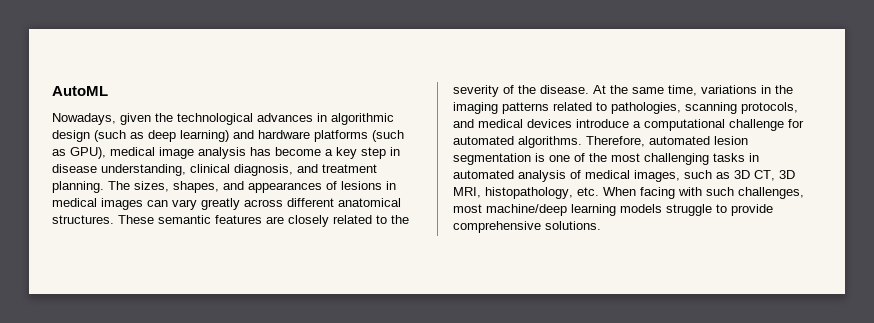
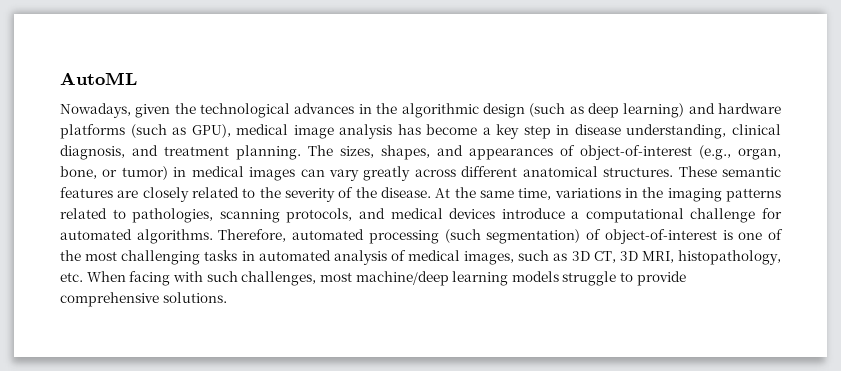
- Nowadays, given the technological advances in algorithmic design (such as deep learning) and hardware platforms (such as GPU), medical image analysis has become a key step in disease understanding, clinical diagnosis, and treatment planning.
+ Nowadays, given the technological advances in the algorithmic design (such as deep learning) and hardware platforms (such as GPU), medical image analysis has become a key step in disease understanding, clinical diagnosis, and treatment planning.
- The sizes, shapes, and appearances of lesions in medical images can vary greatly across different anatomical structures.
+ The sizes, shapes, and appearances of object-of-interest (e.g., organ, bone, or tumor) in medical images can vary greatly across different anatomical structures.
- Therefore, automated lesion segmentation is one of the most challenging tasks in automated analysis of medical images, such as 3D CT, 3D MRI, histopathology, etc. When facing with such challenges, most machine/deep learning models struggle to provide comprehensive solutions.
+ Therefore, automated processing (such segmentation) of object-of-interest is one of the most challenging tasks in automated analysis of medical images, such as 3D CT, 3D MRI, histopathology, etc. When facing with such challenges, most machine/deep learning models struggle to provide comprehensive solutions.

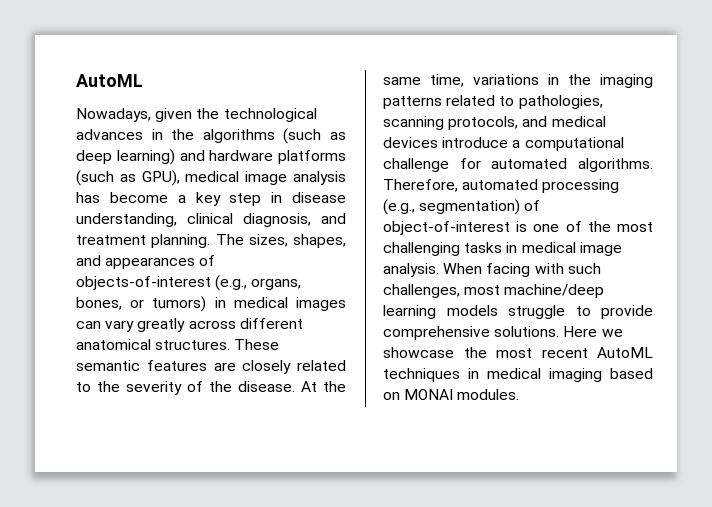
- Nowadays, given the technological advances in the algorithmic design (such as deep learning) and hardware platforms (such as GPU), medical image analysis has become a key step in disease understanding, clinical diagnosis, and treatment planning.
+ Nowadays, given the technological advances in the algorithms (such as deep learning) and hardware platforms (such as GPU), medical image analysis has become a key step in disease understanding, clinical diagnosis, and treatment planning.
- The sizes, shapes, and appearances of object-of-interest (e.g., organ, bone, or tumor) in medical images can vary greatly across different anatomical structures.
+ The sizes, shapes, and appearances of objects-of-interest (e.g., organs, bones, or tumors) in medical images can vary greatly across different anatomical structures.
- Therefore, automated processing (such segmentation) of object-of-interest is one of the most challenging tasks in automated analysis of medical images, such as 3D CT, 3D MRI, histopathology, etc. When facing with such challenges, most machine/deep learning models struggle to provide comprehensive solutions.
+ Therefore, automated processing (e.g., segmentation) of object-of-interest is one of the most challenging tasks in medical image analysis. When facing with such challenges, most machine/deep learning models struggle to provide comprehensive solutions.
+ Here we showcase the most recent AutoML techniques in medical imaging based on MONAI modules.

